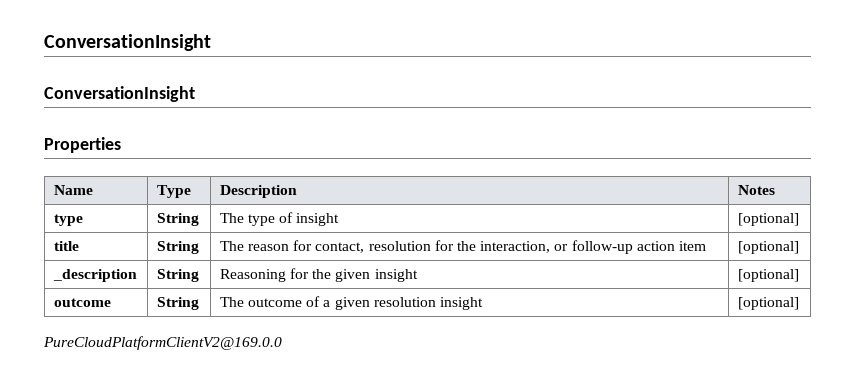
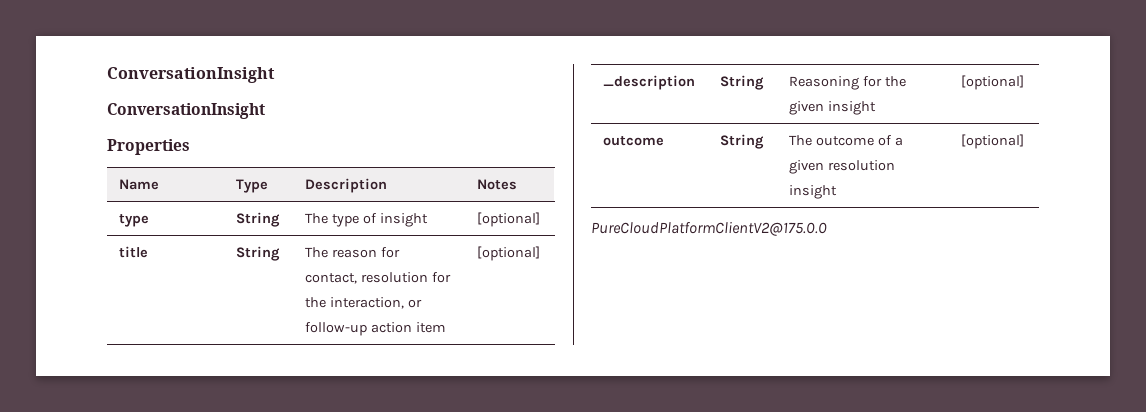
- PureCloudPlatformClientV2@169.0.0
+ PureCloudPlatformClientV2@175.0.0

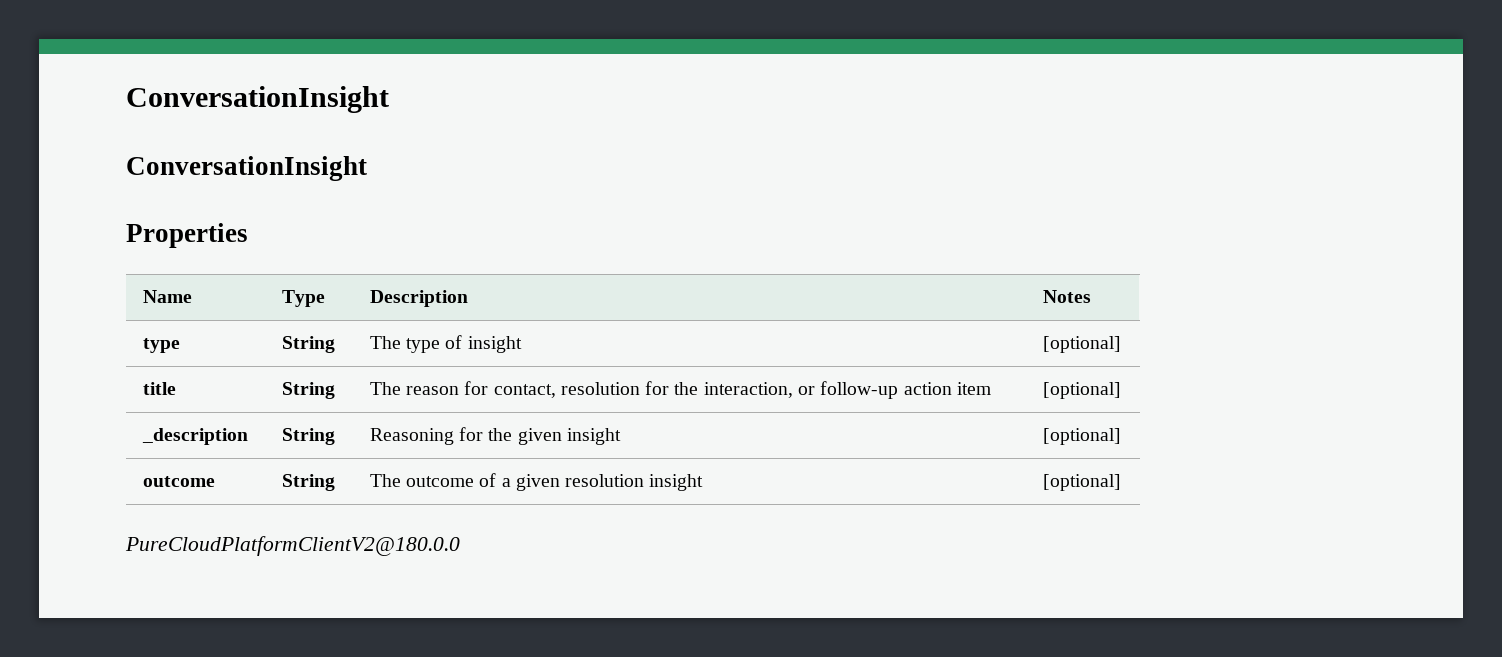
- PureCloudPlatformClientV2@175.0.0
+ PureCloudPlatformClientV2@180.0.0

